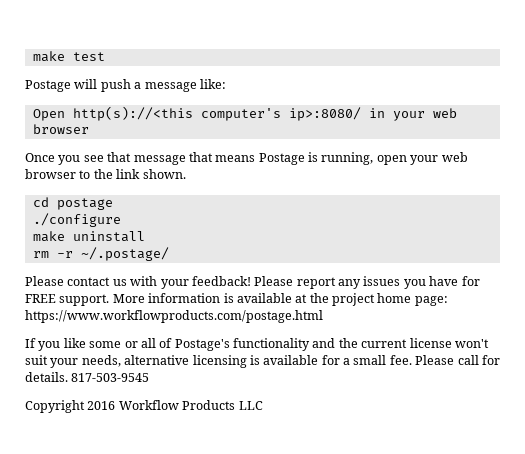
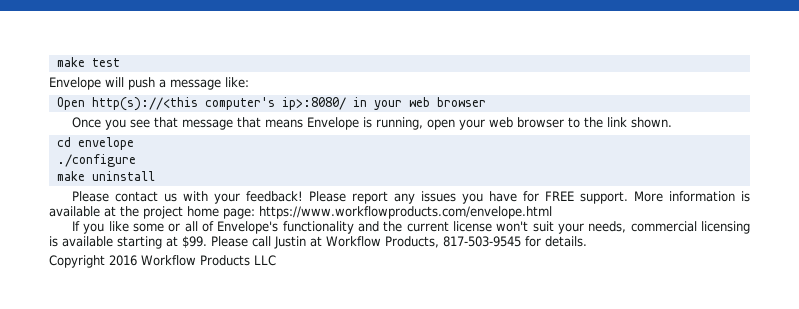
- Postage will push a message like:
+ Envelope will push a message like:
- Once you see that message that means Postage is running, open your web browser to the link shown.
+ Once you see that message that means Envelope is running, open your web browser to the link shown.
- cd postage
+ cd envelope
- rm -r ~/.postage/
- More information is available at the project home page: https://www.workflowproducts.com/postage.html
+ More information is available at the project home page: https://www.workflowproducts.com/envelope.html
- If you like some or all of Postage's functionality and the current license won't suit your needs, alternative licensing is available for a small fee. Please call for details. 817-503-9545
+ If you like some or all of Envelope's functionality and the current license won't suit your needs, commercial licensing is available starting at $99. Please call Justin at Workflow Products, 817-503-9545 for details.

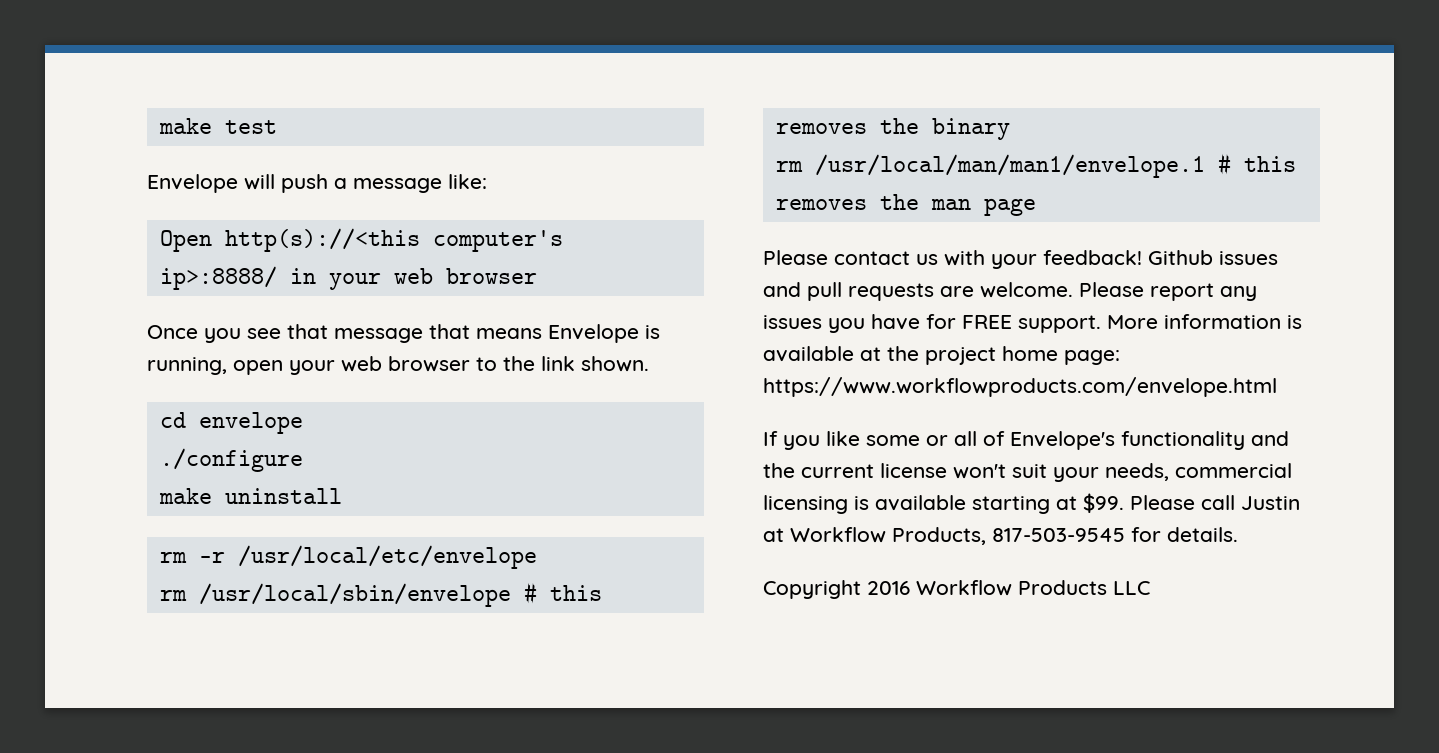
- Open http(s)://<this computer's ip>:8080/ in your web browser
+ Open http(s)://<this computer's ip>:8888/ in your web browser
+ rm -r /usr/local/etc/envelope
+ rm /usr/local/sbin/envelope # this removes the binary
+ rm /usr/local/man/man1/envelope.1 # this removes the man page
+ Github issues and pull requests are welcome.

